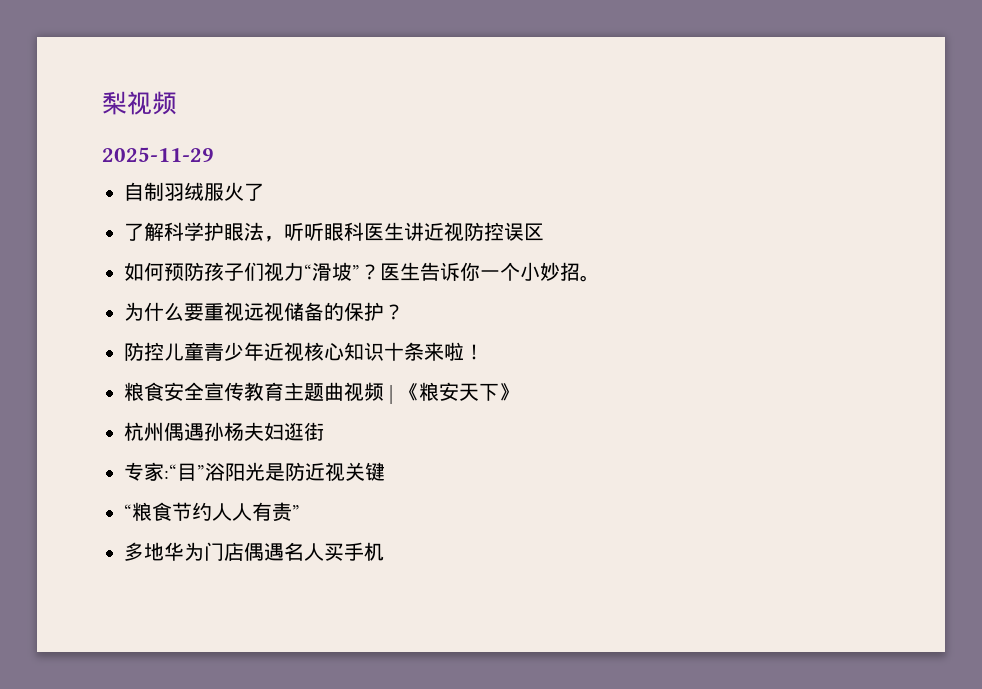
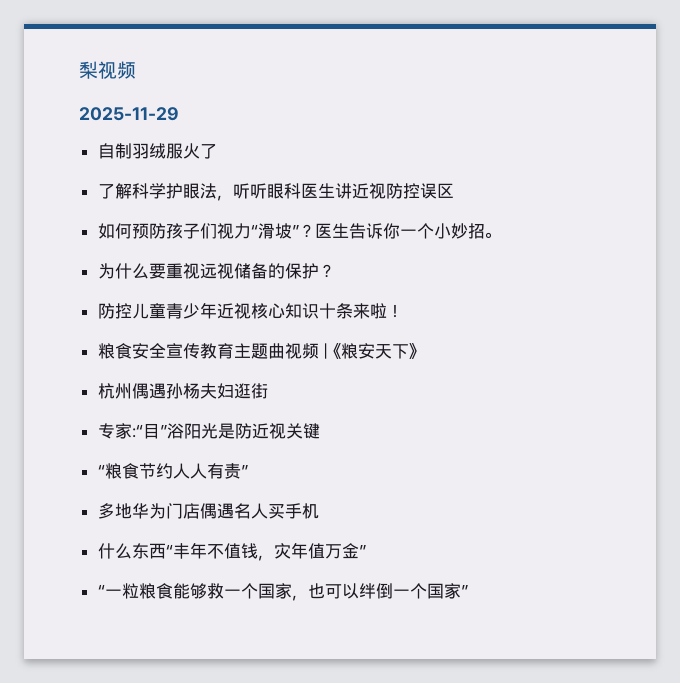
+ 什么东西“丰年不值钱，灾年值万金”
+ “一粒粮食能够救一个国家，也可以绊倒一个国家”

